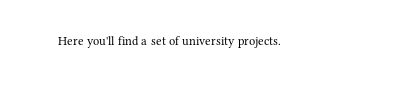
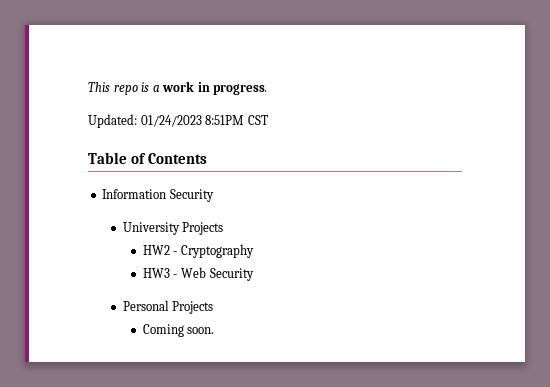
- Here you'll find a set of university projects.
+ This repo is a work in progress.
+ Updated: 01/24/2023 8:51PM CST
+ Table of Contents
+ Information Security
+ University Projects
+ HW2 - Cryptography
+ HW3 - Web Security
+ Personal Projects
+ Coming soon.

